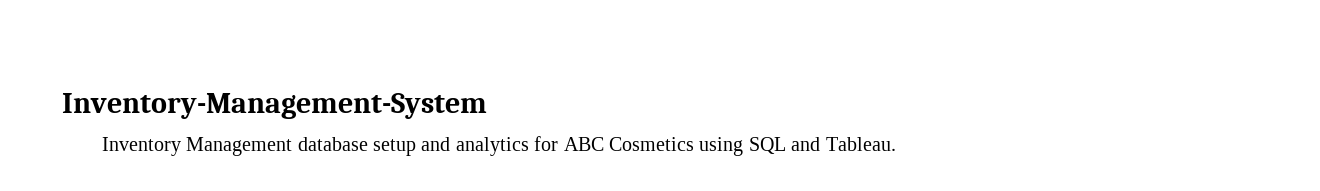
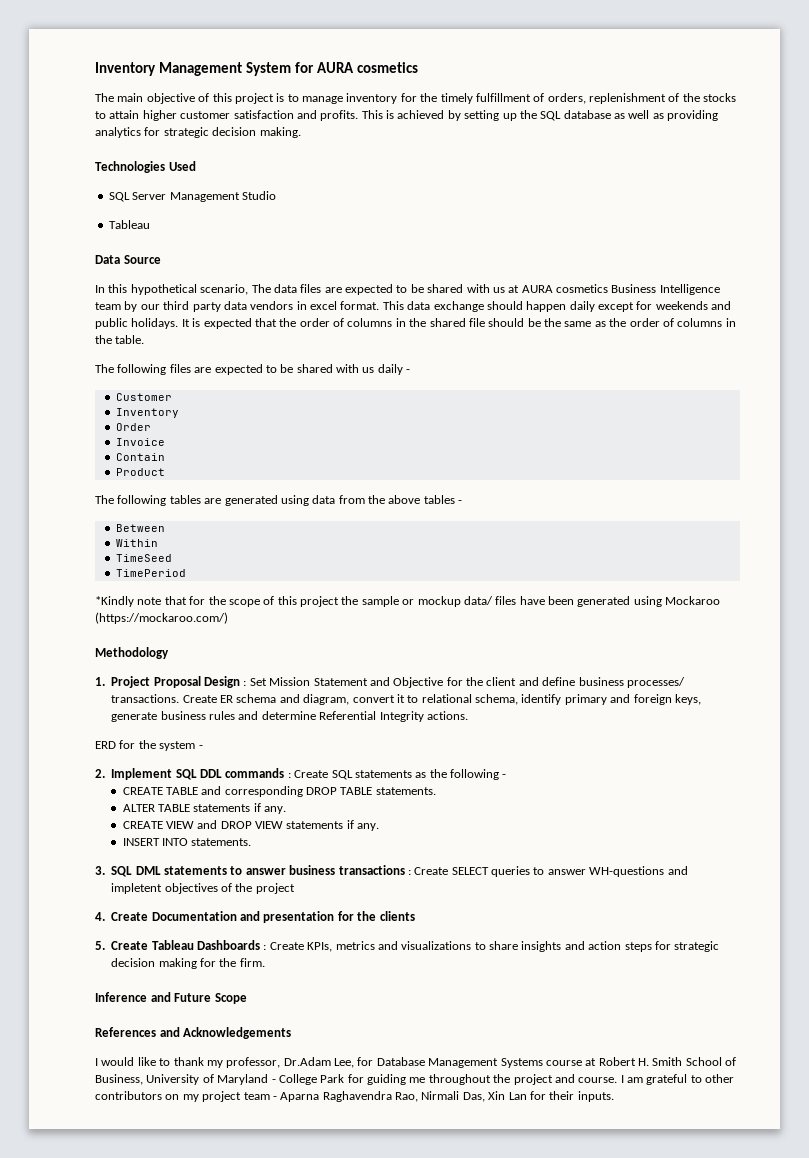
- Inventory-Management-System
- Inventory Management database setup and analytics for ABC Cosmetics using SQL and Tableau.
+ Inventory Management System for AURA cosmetics
+ The main objective of this project is to manage inventory for the timely fulfillment of orders, replenishment of the stocks to attain higher customer satisfaction and profits. This is achieved by setting up the SQL database as well as providing analytics for strategic decision making.
+ Technologies Used
+ SQL Server Management Studio
+ Tableau
+ Data Source
+ In this hypothetical scenario, The data files are expected to be shared with us at AURA cosmetics Business Intelligence team by our third party data vendors in excel format. This data exchange should happen daily except for weekends and public holidays. It is expected that the order of columns in the shared file should be the same as the order of columns in the table.
+ The following files are expected to be shared with us daily -
+ Customer
+ Inventory
+ Order
+ Invoice
+ Contain
+ Product
+ The following tables are generated using data from the above tables -
+ Between
+ Within
+ TimeSeed
+ TimePeriod
+ *Kindly note that for the scope of this project the sample or mockup data/ files have been generated using Mockaroo (https://mockaroo.com/)
+ Methodology
+ 1. Project Proposal Design : Set Mission Statement and Objective for the client and define business processes/ transactions. Create ER schema and diagram, convert it to relational schema, identify primary and foreign keys, generate business rules and determine Referential Integrity actions.
+ ERD for the system -
+ 2. Implement SQL DDL commands : Create SQL statements as the following -
+ CREATE TABLE and corresponding DROP TABLE statements.
+ ALTER TABLE statements if any.
+ CREATE VIEW and DROP VIEW statements if any.
+ INSERT INTO statements.
+ 3. SQL DML statements to answer business transactions : Create SELECT queries to answer WH-questions and impletent objectives of the project
+ 4. Create Documentation and presentation for the clients
+ 5. Create Tableau Dashboards : Create KPIs, metrics and visualizations to share insights and action steps for strategic decision making for the firm.
+ Inference and Future Scope
+ References and Acknowledgements
+ I would like to thank my professor, Dr.Adam Lee, for Database Management Systems course at Robert H. Smith School of Business, University of Maryland - College Park for guiding me throughout the project and course. I am grateful to other contributors on my project team - Aparna Raghavendra Rao, Nirmali Das, Xin Lan for their inputs.

